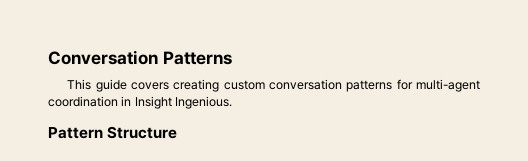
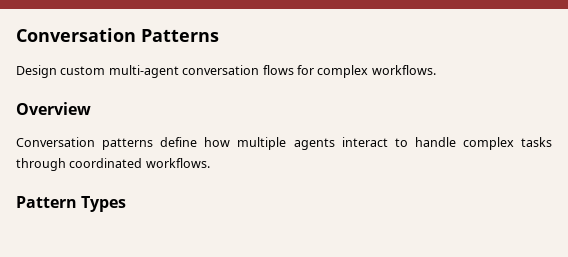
- This guide covers creating custom conversation patterns for multi-agent coordination in Insight Ingenious.
+ Design custom multi-agent conversation flows for complex workflows.
+ Overview
+ Conversation patterns define how multiple agents interact to handle complex tasks through coordinated workflows.
- Pattern Structure
+ Pattern Types

